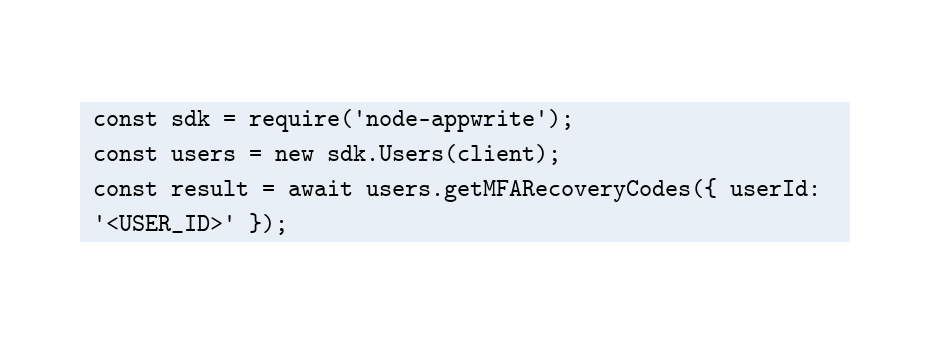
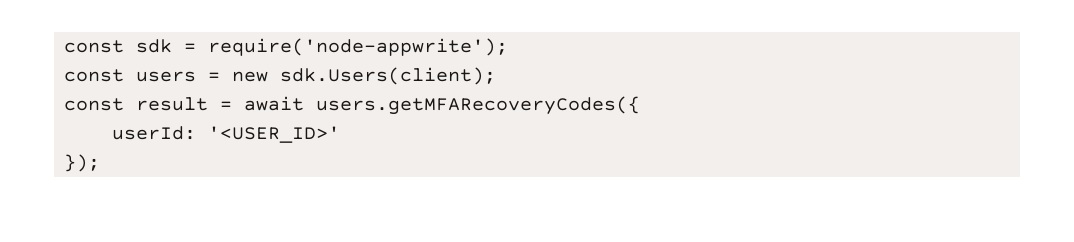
- const result = await users.getMFARecoveryCodes({ userId: '<USER_ID>' });
+ const result = await users.getMFARecoveryCodes({
+ userId: '<USER_ID>'
+ });

